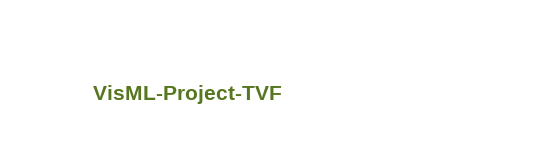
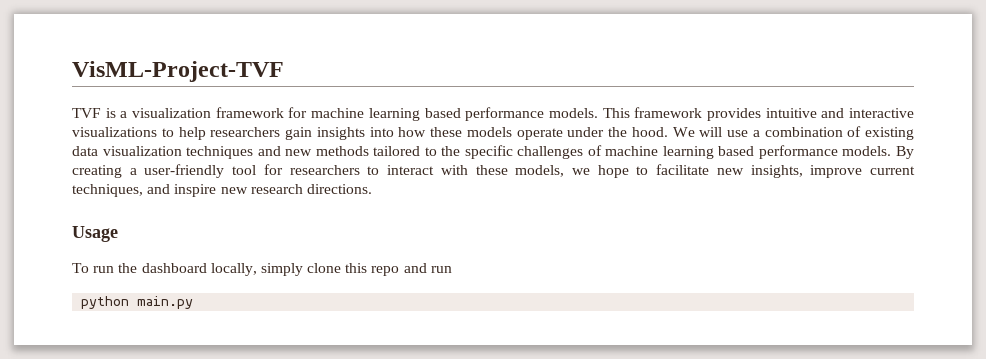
+ TVF is a visualization framework for machine learning based performance models. This framework provides intuitive and interactive visualizations to help researchers gain insights into how these models operate under the hood. We will use a combination of existing data visualization techniques and new methods tailored to the specific challenges of machine learning based performance models. By creating a user-friendly tool for researchers to interact with these models, we hope to facilitate new insights, improve current techniques, and inspire new research directions.
+ Usage
+ To run the dashboard locally, simply clone this repo and run
+ python main.py

